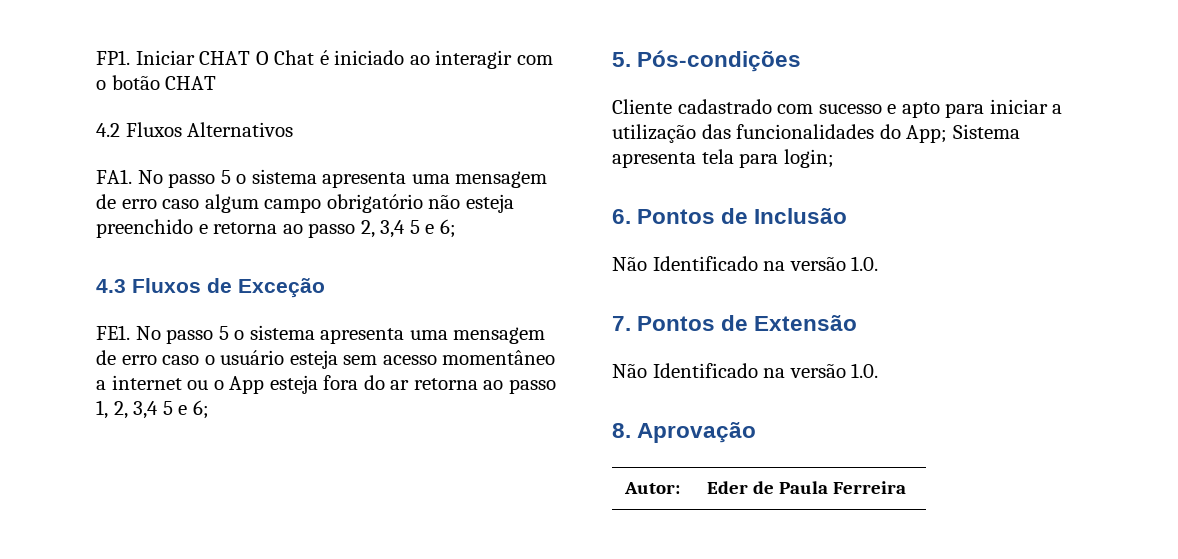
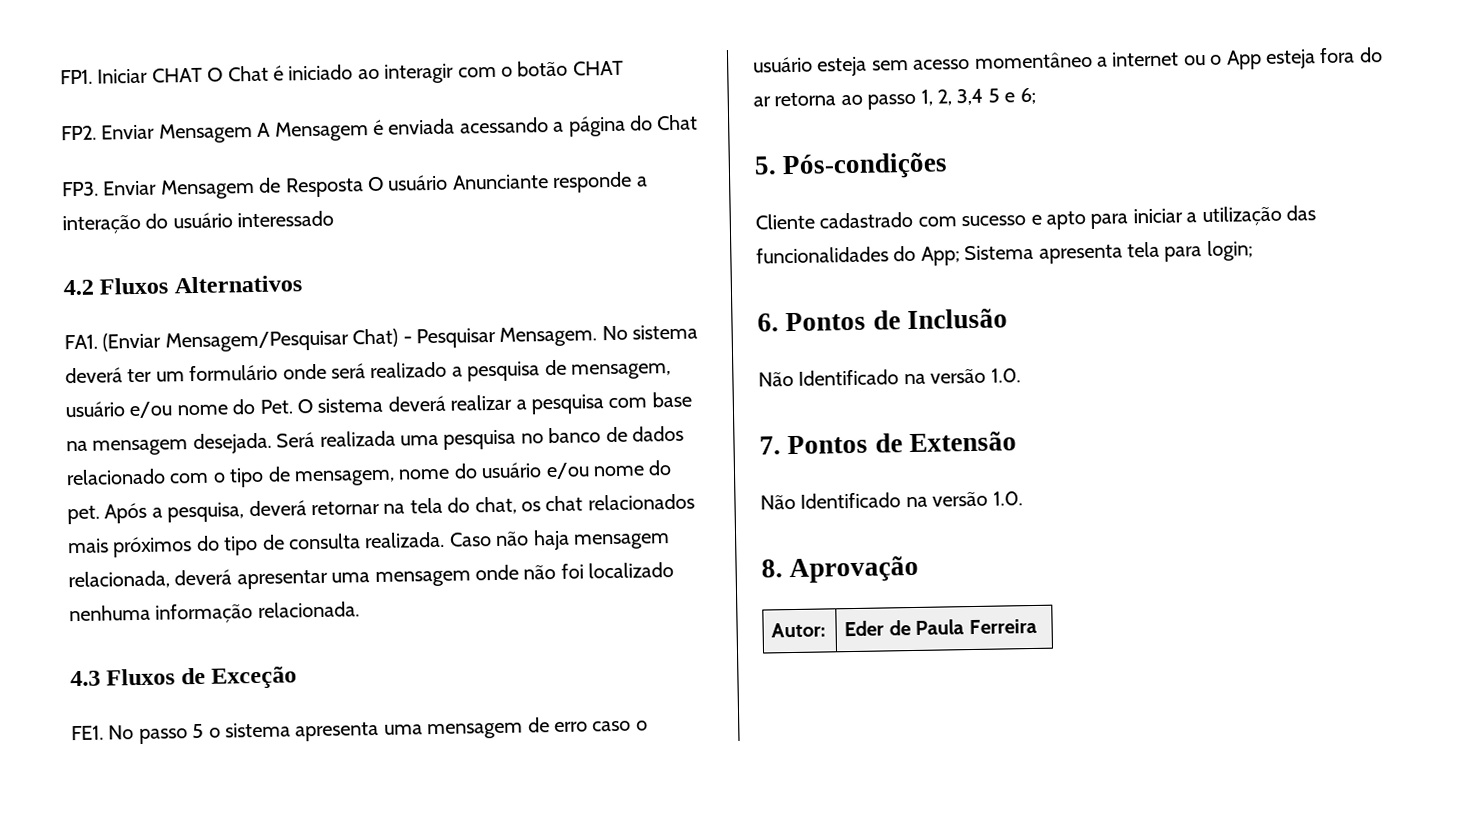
+ FP2. Enviar Mensagem A Mensagem é enviada acessando a página do Chat
+ FP3. Enviar Mensagem de Resposta O usuário Anunciante responde a interação do usuário interessado
  4.2 Fluxos Alternativos
- FA1. No passo 5 o sistema apresenta uma mensagem de erro caso algum campo obrigatório não esteja preenchido e retorna ao passo 2, 3,4 5 e 6;
+ FA1. (Enviar Mensagem/Pesquisar Chat) - Pesquisar Mensagem. No sistema deverá ter um formulário onde será realizado a pesquisa de mensagem, usuário e/ou nome do Pet. O sistema deverá realizar a pesquisa com base na mensagem desejada. Será realizada uma pesquisa no banco de dados relacionado com o tipo de mensagem, nome do usuário e/ou nome do pet. Após a pesquisa, deverá retornar na tela do chat, os chat relacionados mais próximos do tipo de consulta realizada. Caso não haja mensagem relacionada, deverá apresentar uma mensagem onde não foi localizado nenhuma informação relacionada.

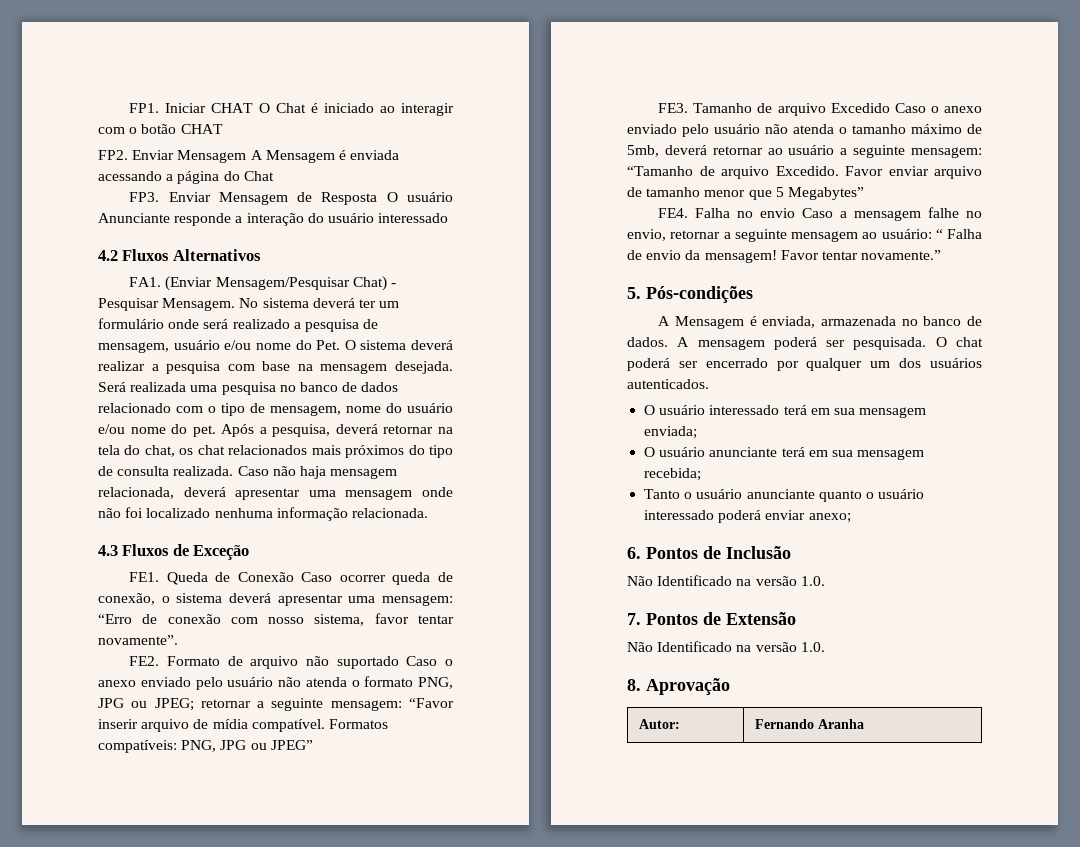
- FE1. No passo 5 o sistema apresenta uma mensagem de erro caso o usuário esteja sem acesso momentâneo a internet ou o App esteja fora do ar retorna ao passo 1, 2, 3,4 5 e 6;
+ FE1. Queda de Conexão Caso ocorrer queda de conexão, o sistema deverá apresentar uma mensagem: “Erro de conexão com nosso sistema, favor tentar novamente”.
+ FE2. Formato de arquivo não suportado Caso o anexo enviado pelo usuário não atenda o formato PNG, JPG ou JPEG; retornar a seguinte mensagem: “Favor inserir arquivo de mídia compatível. Formatos compatíveis: PNG, JPG ou JPEG”
+ FE3. Tamanho de arquivo Excedido Caso o anexo enviado pelo usuário não atenda o tamanho máximo de 5mb, deverá retornar ao usuário a seguinte mensagem: “Tamanho de arquivo Excedido. Favor enviar arquivo de tamanho menor que 5 Megabytes”
+ FE4. Falha no envio Caso a mensagem falhe no envio, retornar a seguinte mensagem ao usuário: “ Falha de envio da mensagem! Favor tentar novamente.”
  5. Pós-condições
- Cliente cadastrado com sucesso e apto para iniciar a utilização das funcionalidades do App; Sistema apresenta tela para login;
+ A Mensagem é enviada, armazenada no banco de dados. A mensagem poderá ser pesquisada. O chat poderá ser encerrado por qualquer um dos usuários autenticados.
+ O usuário interessado terá em sua mensagem enviada;
+ O usuário anunciante terá em sua mensagem recebida;
+ Tanto o usuário anunciante quanto o usuário interessado poderá enviar anexo;
- Autor: | Eder de Paula Ferreira
+ Autor: | Fernando Aranha

